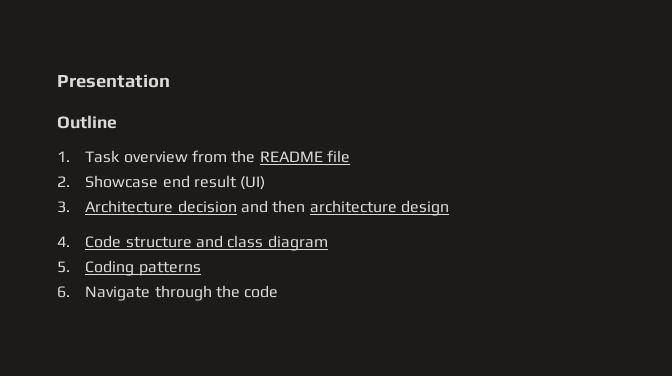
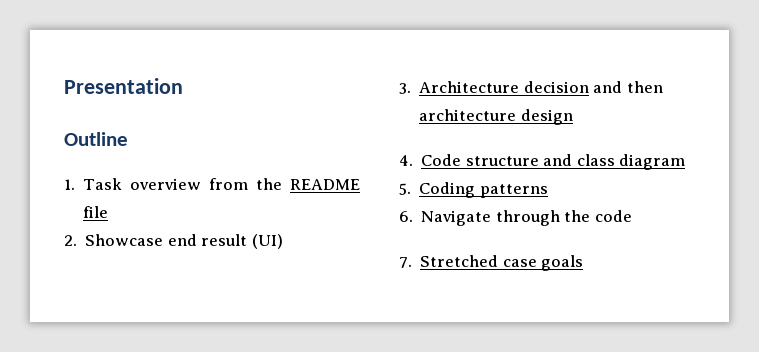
+ 7. Stretched case goals

